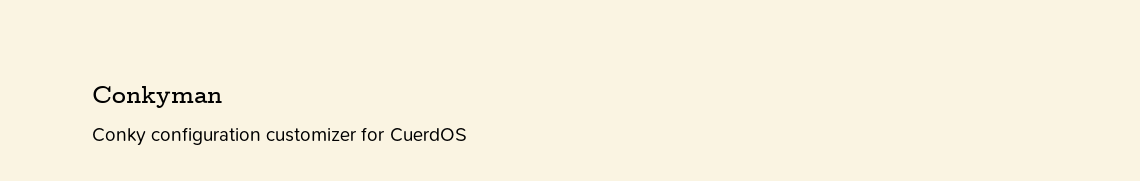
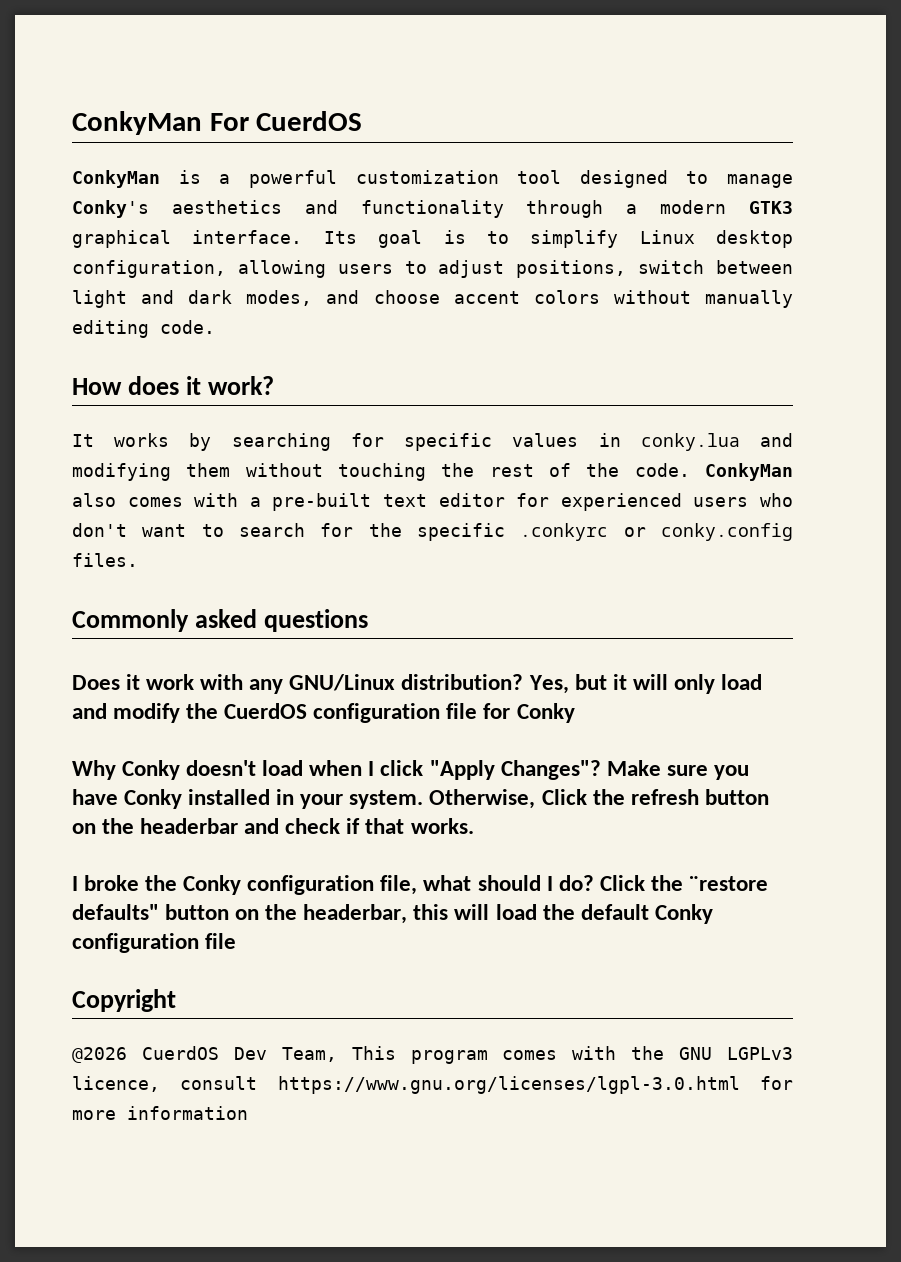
- Conkyman
- Conky configuration customizer for CuerdOS
+ ConkyMan For CuerdOS
+ ConkyMan is a powerful customization tool designed to manage Conky's aesthetics and functionality through a modern GTK3 graphical interface. Its goal is to simplify Linux desktop configuration, allowing users to adjust positions, switch between light and dark modes, and choose accent colors without manually editing code.
+ How does it work?
+ It works by searching for specific values in conky.lua and modifying them without touching the rest of the code. ConkyMan also comes with a pre-built text editor for experienced users who don't want to search for the specific .conkyrc or conky.config files.
+ Commonly asked questions
+ Does it work with any GNU/Linux distribution? Yes, but it will only load and modify the CuerdOS configuration file for Conky
+ Why Conky doesn't load when I click "Apply Changes"? Make sure you have Conky installed in your system. Otherwise, Click the refresh button on the headerbar and check if that works.
+ I broke the Conky configuration file, what should I do? Click the ¨restore defaults" button on the headerbar, this will load the default Conky configuration file
+ Copyright
+ @2026 CuerdOS Dev Team, This program comes with the GNU LGPLv3 licence, consult https://www.gnu.org/licenses/lgpl-3.0.html for more information

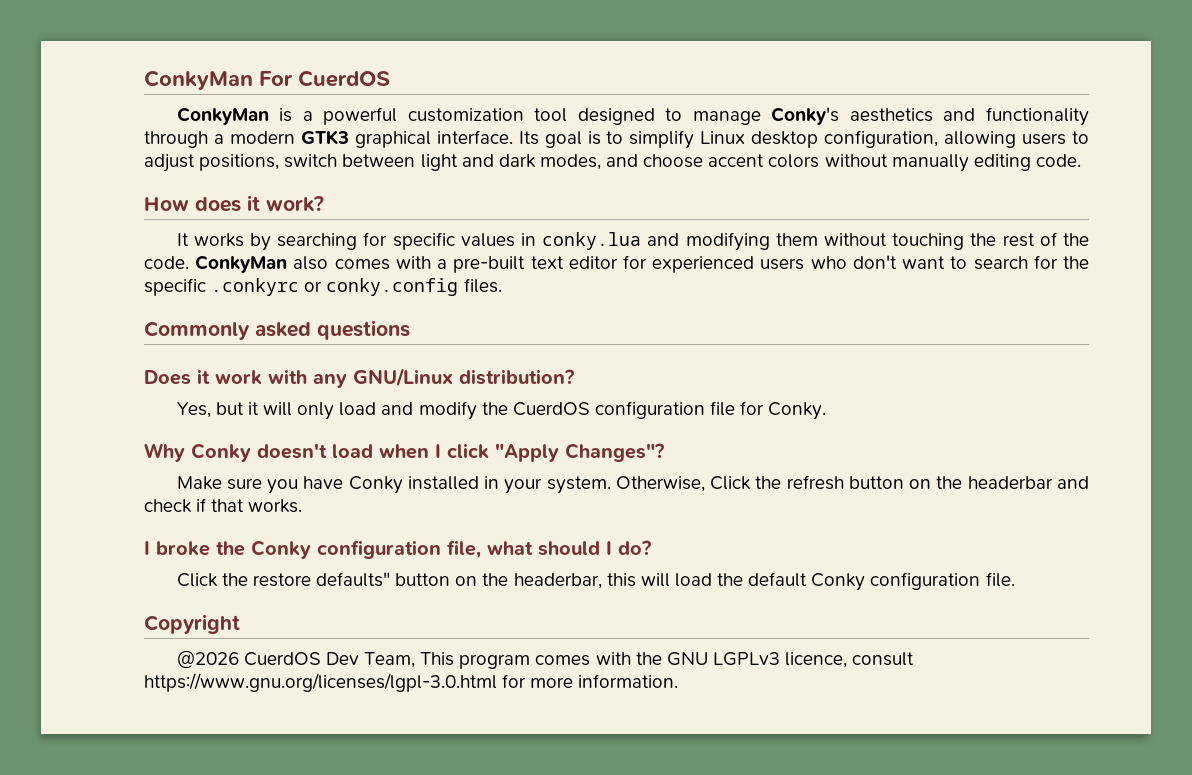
- Does it work with any GNU/Linux distribution? Yes, but it will only load and modify the CuerdOS configuration file for Conky
+ Does it work with any GNU/Linux distribution?
+ Yes, but it will only load and modify the CuerdOS configuration file for Conky.
- Why Conky doesn't load when I click "Apply Changes"? Make sure you have Conky installed in your system.
+ Why Conky doesn't load when I click "Apply Changes"?
+ Make sure you have Conky installed in your system.
- I broke the Conky configuration file, what should I do? Click the ¨restore defaults" button on the headerbar, this will load the default Conky configuration file
+ I broke the Conky configuration file, what should I do?
+ Click the restore defaults" button on the headerbar, this will load the default Conky configuration file.
- @2026 CuerdOS Dev Team, This program comes with the GNU LGPLv3 licence, consult https://www.gnu.org/licenses/lgpl-3.0.html for more information
+ @2026 CuerdOS Dev Team, This program comes with the GNU LGPLv3 licence, consult https://www.gnu.org/licenses/lgpl-3.0.html for more information.

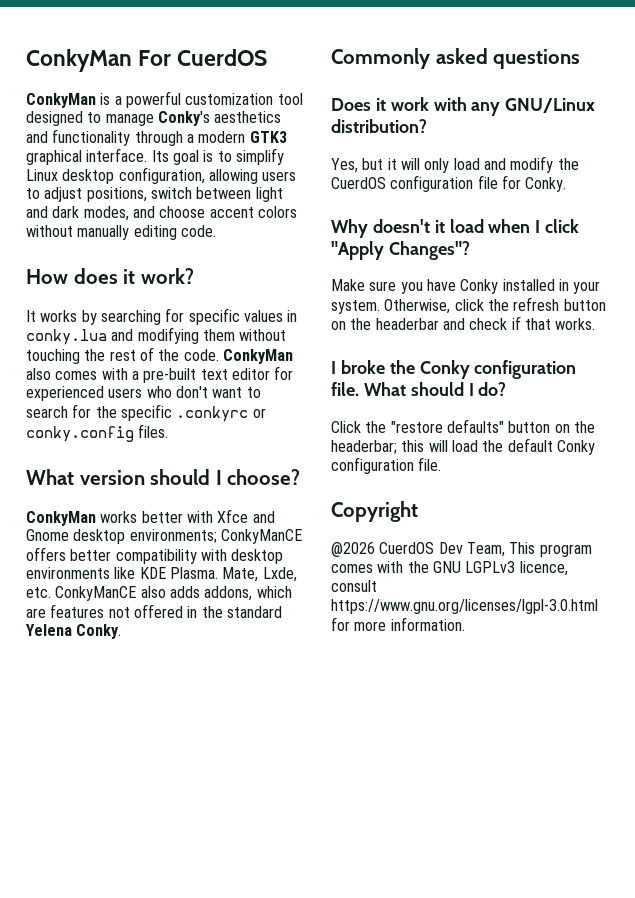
+ What version should I choose?
+ ConkyMan works better with Xfce and Gnome desktop environments; ConkyManCE offers better compatibility with desktop environments like KDE Plasma. Mate, Lxde, etc. ConkyManCE also adds addons, which are features not offered in the standard Yelena Conky.
- Why Conky doesn't load when I click "Apply Changes"?
+ Why doesn't it load when I click "Apply Changes"?
- Otherwise, Click the refresh button on the headerbar and check if that works.
+ Otherwise, click the refresh button on the headerbar and check if that works.
- I broke the Conky configuration file, what should I do?
+ I broke the Conky configuration file. What should I do?
- Click the restore defaults" button on the headerbar, this will load the default Conky configuration file.
+ Click the "restore defaults" button on the headerbar; this will load the default Conky configuration file.

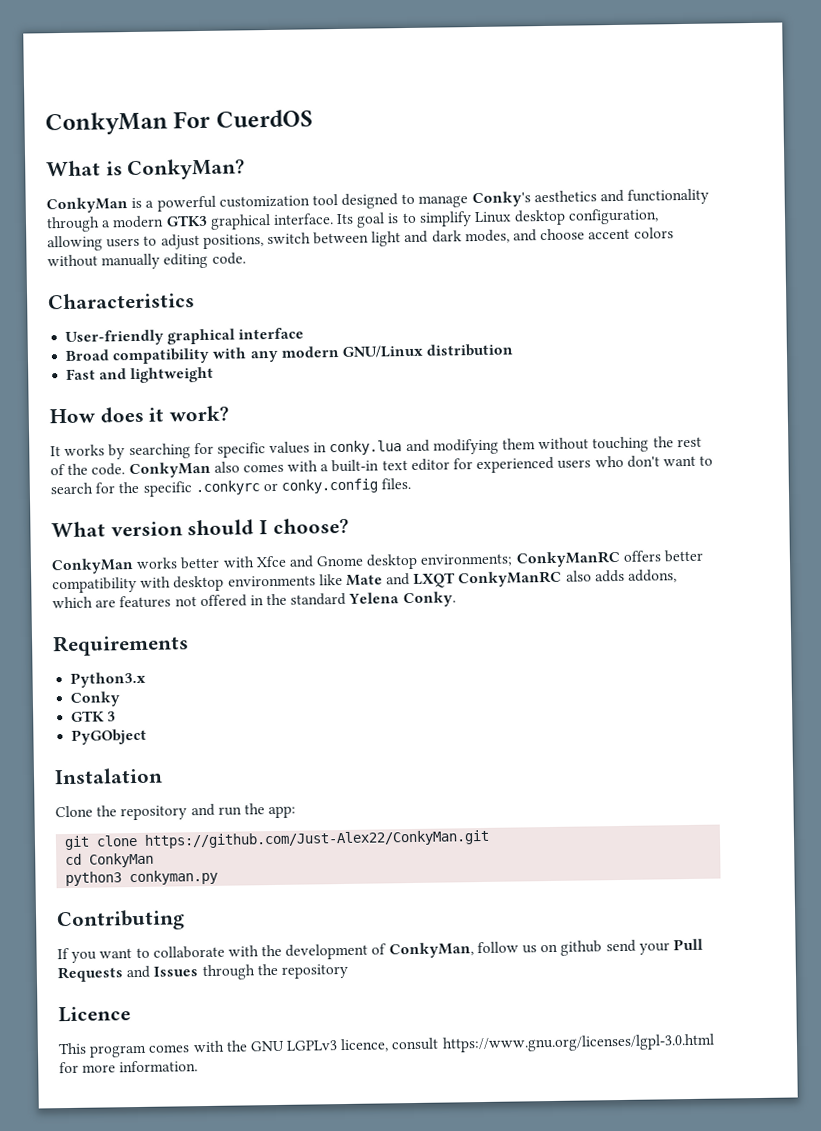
+ What is ConkyMan?
+ Characteristics
+ User-friendly graphical interface
+ Broad compatibility with any modern GNU/Linux distribution
+ Fast and lightweight
- ConkyMan also comes with a pre-built text editor for experienced users who don't want to search for the specific .conkyrc or conky.config files.
+ ConkyMan also comes with a built-in text editor for experienced users who don't want to search for the specific .conkyrc or conky.config files.
- ConkyMan works better with Xfce and Gnome desktop environments; ConkyManCE offers better compatibility with desktop environments like KDE Plasma. Mate, Lxde, etc. ConkyManCE also adds addons, which are features not offered in the standard Yelena Conky.
+ ConkyMan works better with Xfce and Gnome desktop environments; ConkyManRC offers better compatibility with desktop environments like Mate and LXQT ConkyManRC also adds addons, which are features not offered in the standard Yelena Conky.
- Commonly asked questions
- Does it work with any GNU/Linux distribution?
- Yes, but it will only load and modify the CuerdOS configuration file for Conky.
- Why doesn't it load when I click "Apply Changes"?
- Make sure you have Conky installed in your system. Otherwise, click the refresh button on the headerbar and check if that works.
- I broke the Conky configuration file. What should I do?
- Click the "restore defaults" button on the headerbar; this will load the default Conky configuration file.
- Copyright
- @2026 CuerdOS Dev Team, This program comes with the GNU LGPLv3 licence, consult https://www.gnu.org/licenses/lgpl-3.0.html for more information.
+ Requirements
+ Python3.x
+ Conky
+ GTK 3
+ PyGObject
+ Instalation
+ Clone the repository and run the app:
+ git clone https://github.com/Just-Alex22/ConkyMan.git
+ cd ConkyMan
+ python3 conkyman.py
+ Contributing
+ If you want to collaborate with the development of ConkyMan, follow us on github send your Pull Requests and Issues through the repository
+ Licence
+ This program comes with the GNU LGPLv3 licence, consult https://www.gnu.org/licenses/lgpl-3.0.html for more information.

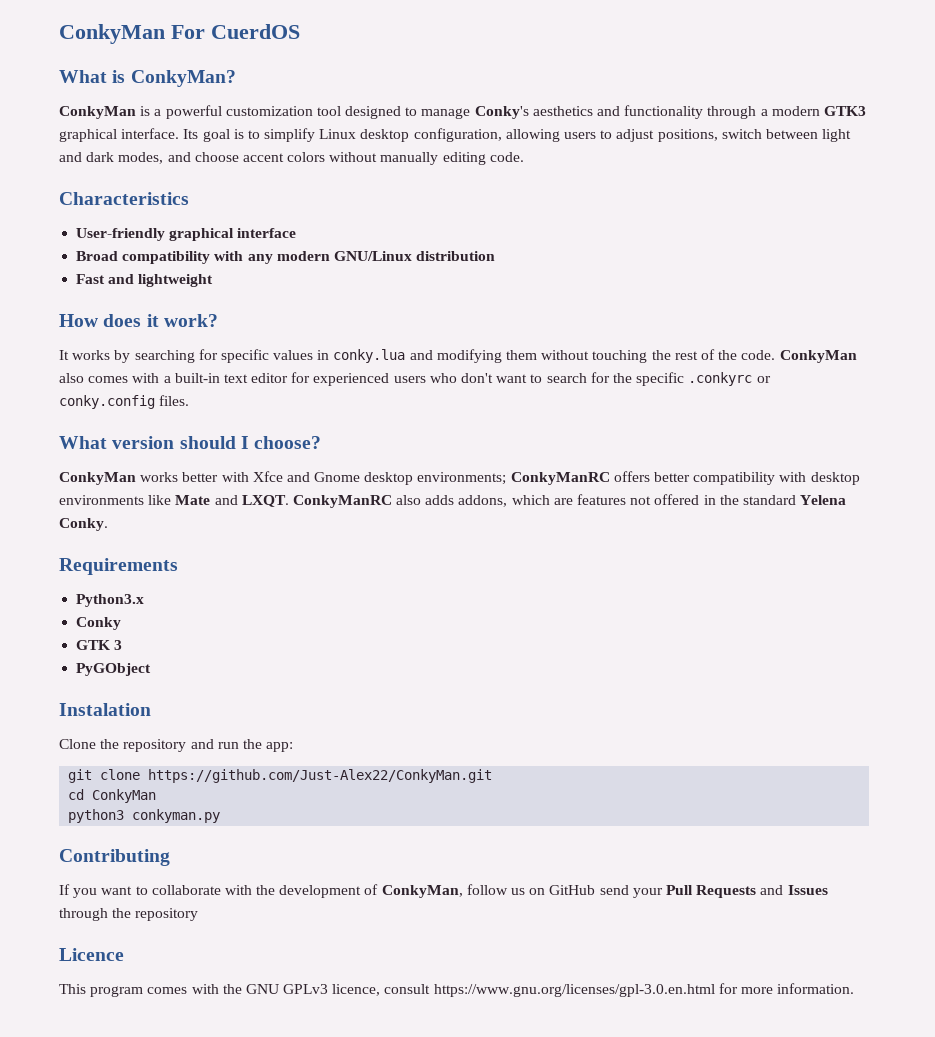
- ConkyMan works better with Xfce and Gnome desktop environments; ConkyManRC offers better compatibility with desktop environments like Mate and LXQT ConkyManRC also adds addons, which are features not offered in the standard Yelena Conky.
+ ConkyMan works better with Xfce and Gnome desktop environments; ConkyManRC offers better compatibility with desktop environments like Mate and LXQT. ConkyManRC also adds addons, which are features not offered in the standard Yelena Conky.
- If you want to collaborate with the development of ConkyMan, follow us on github send your Pull Requests and Issues through the repository
+ If you want to collaborate with the development of ConkyMan, follow us on GitHub send your Pull Requests and Issues through the repository
- This program comes with the GNU LGPLv3 licence, consult https://www.gnu.org/licenses/lgpl-3.0.html for more information.
+ This program comes with the GNU GPLv3 licence, consult https://www.gnu.org/licenses/gpl-3.0.en.html for more information.

